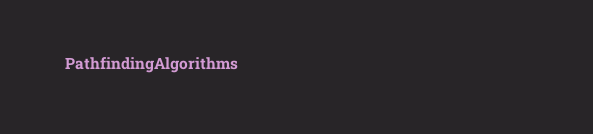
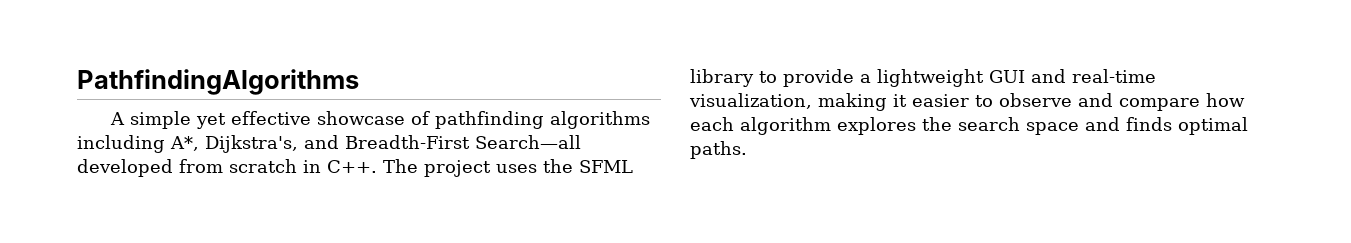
+ A simple yet effective showcase of pathfinding algorithms including A*, Dijkstra's, and Breadth-First Search—all developed from scratch in C++. The project uses the SFML library to provide a lightweight GUI and real-time visualization, making it easier to observe and compare how each algorithm explores the search space and finds optimal paths.

